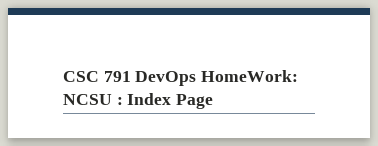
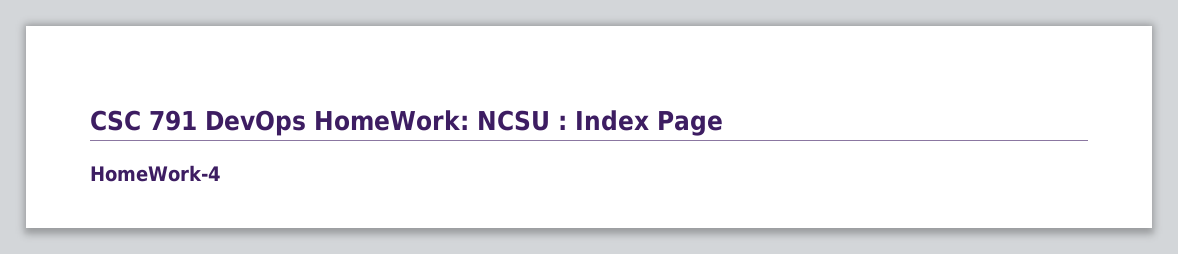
+ HomeWork-4

